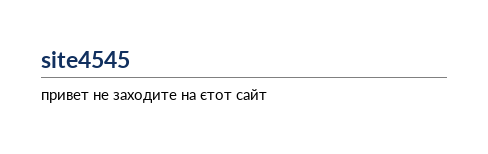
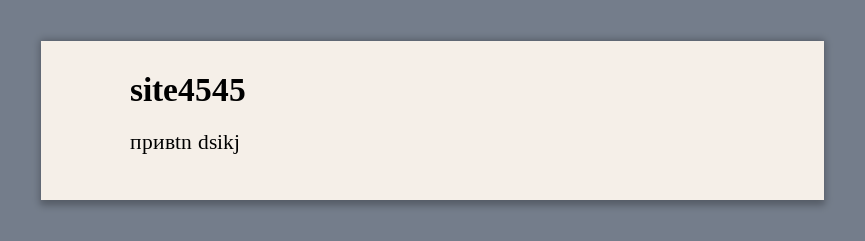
- привет не заходите на єтот сайт
+ привtn dsikj

